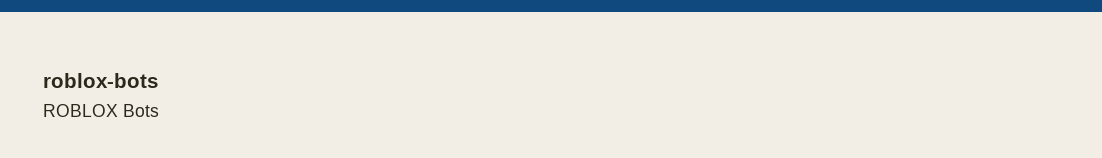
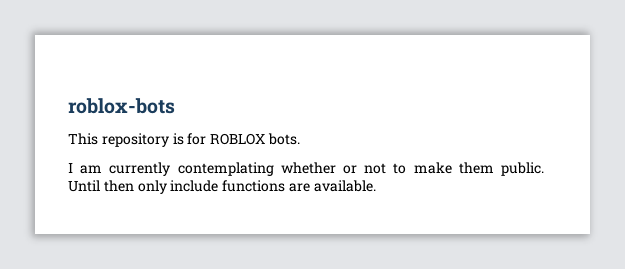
- ROBLOX Bots
+ This repository is for ROBLOX bots.
+ I am currently contemplating whether or not to make them public. Until then only include functions are available.

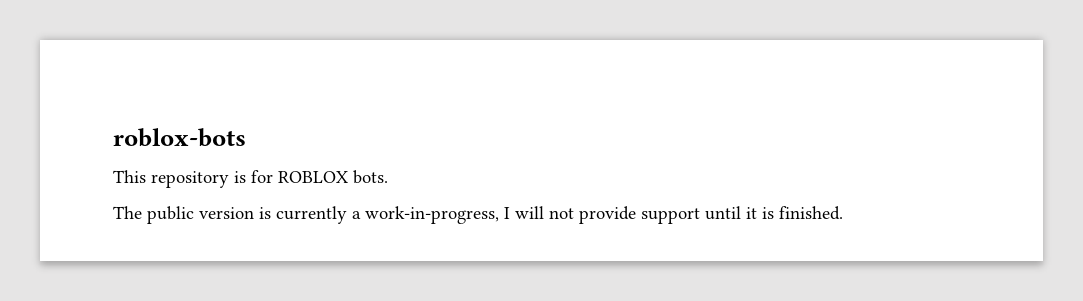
- I am currently contemplating whether or not to make them public. Until then only include functions are available.
+ The public version is currently a work-in-progress, I will not provide support until it is finished.

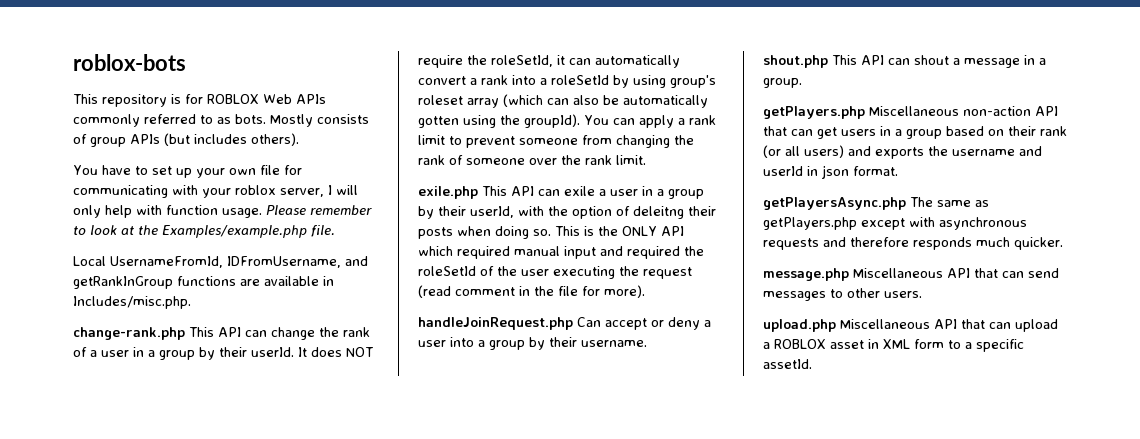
- This repository is for ROBLOX bots.
- The public version is currently a work-in-progress, I will not provide support until it is finished.
+ This repository is for ROBLOX Web APIs commonly referred to as bots. Mostly consists of group APIs (but includes others).
+ You have to set up your own file for communicating with your roblox server, I will only help with function usage. Please remember to look at the Examples/example.php file.
+ Local UsernameFromId, IDFromUsername, and getRankInGroup functions are available in Includes/misc.php.
+ change-rank.php This API can change the rank of a user in a group by their userId. It does NOT require the roleSetId, it can automatically convert a rank into a roleSetId by using group's roleset array (which can also be automatically gotten using the groupId). You can apply a rank limit to prevent someone from changing the rank of someone over the rank limit.
+ exile.php This API can exile a user in a group by their userId, with the option of deleitng their posts when doing so. This is the ONLY API which required manual input and required the roleSetId of the user executing the request (read comment in the file for more).
+ handleJoinRequest.php Can accept or deny a user into a group by their username.
+ shout.php This API can shout a message in a group.
+ getPlayers.php Miscellaneous non-action API that can get users in a group based on their rank (or all users) and exports the username and userId in json format.
+ getPlayersAsync.php The same as getPlayers.php except with asynchronous requests and therefore responds much quicker.
+ message.php Miscellaneous API that can send messages to other users.
+ upload.php Miscellaneous API that can upload a ROBLOX asset in XML form to a specific assetId.

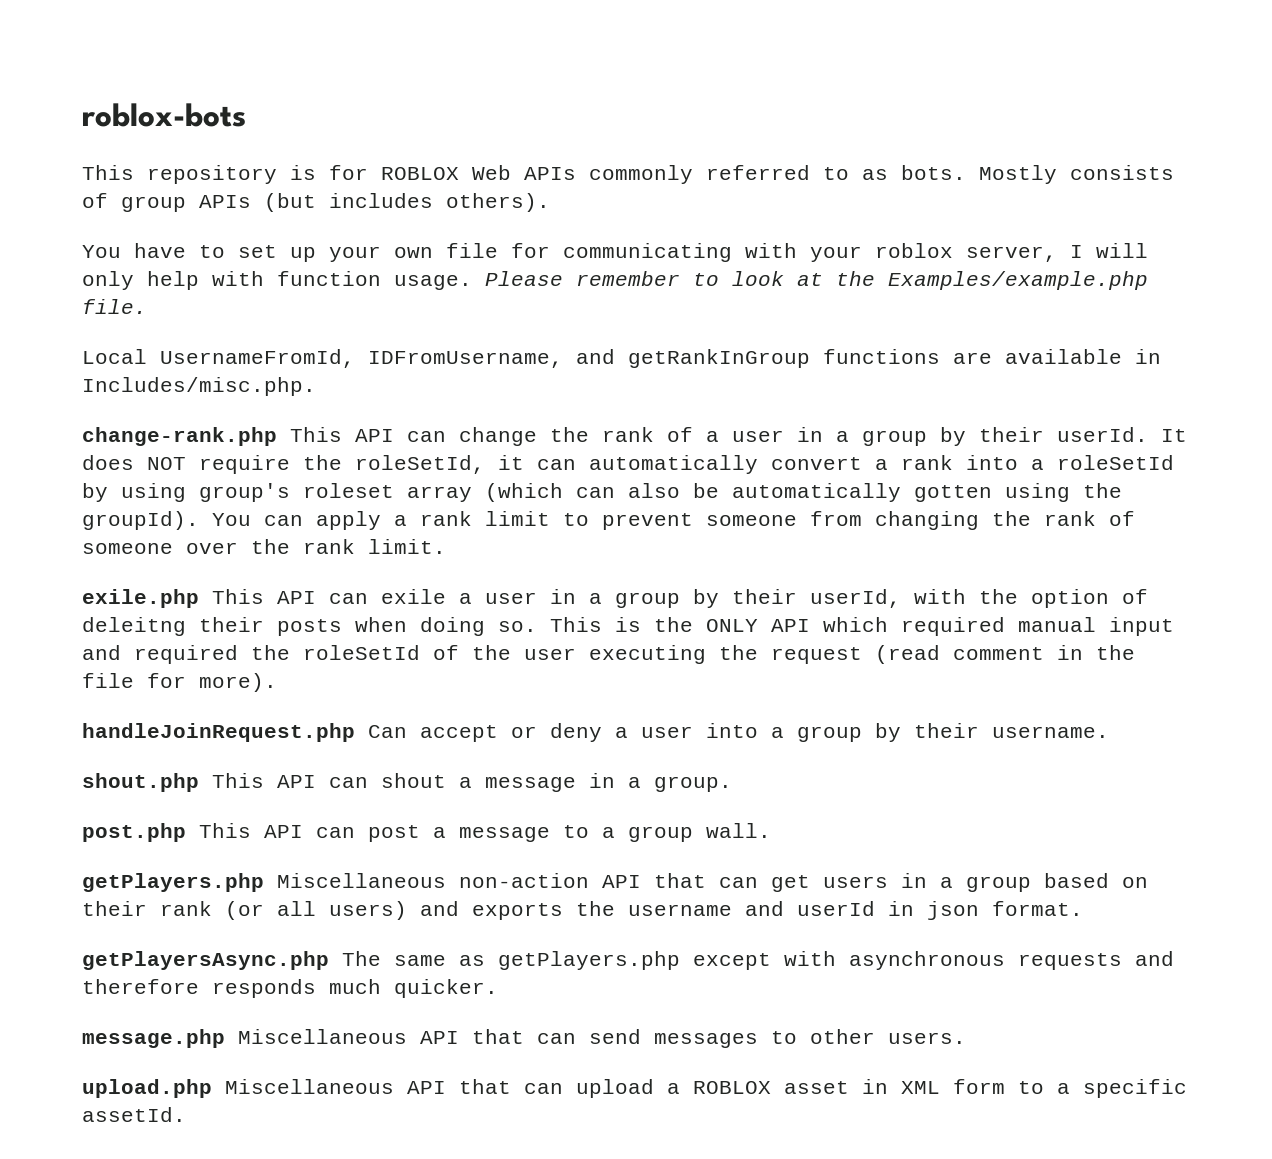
+ post.php This API can post a message to a group wall.

